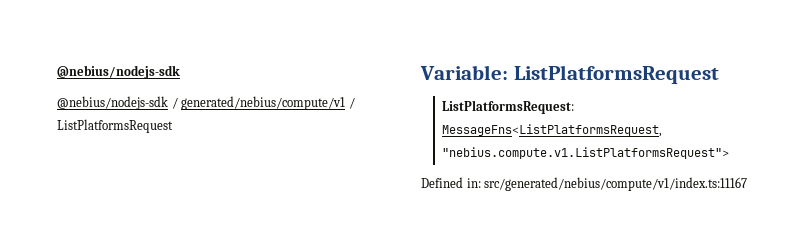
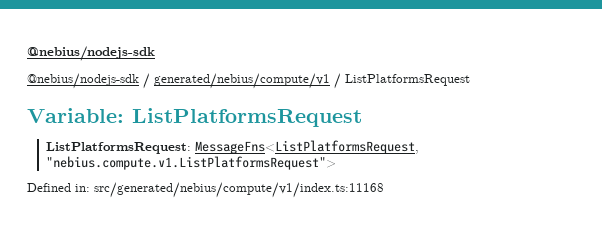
- Defined in: src/generated/nebius/compute/v1/index.ts:11167
+ Defined in: src/generated/nebius/compute/v1/index.ts:11168

